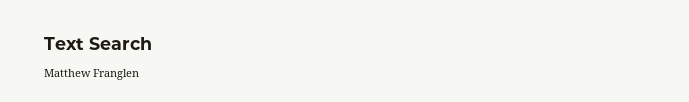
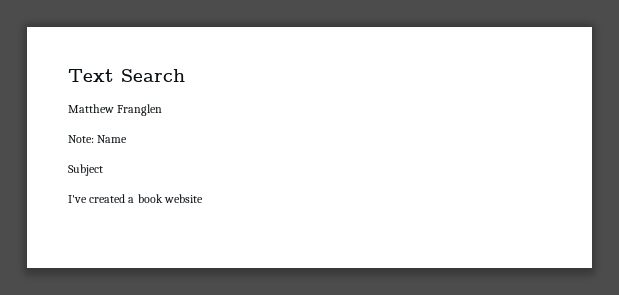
+ Note: Name
+ Subject
+ I've created a book website

